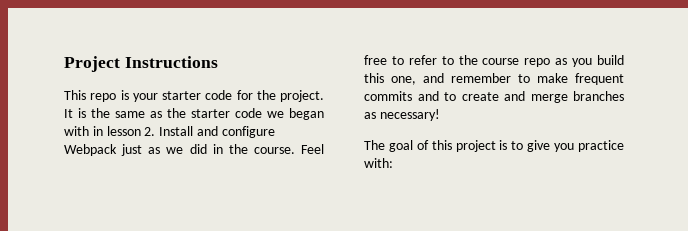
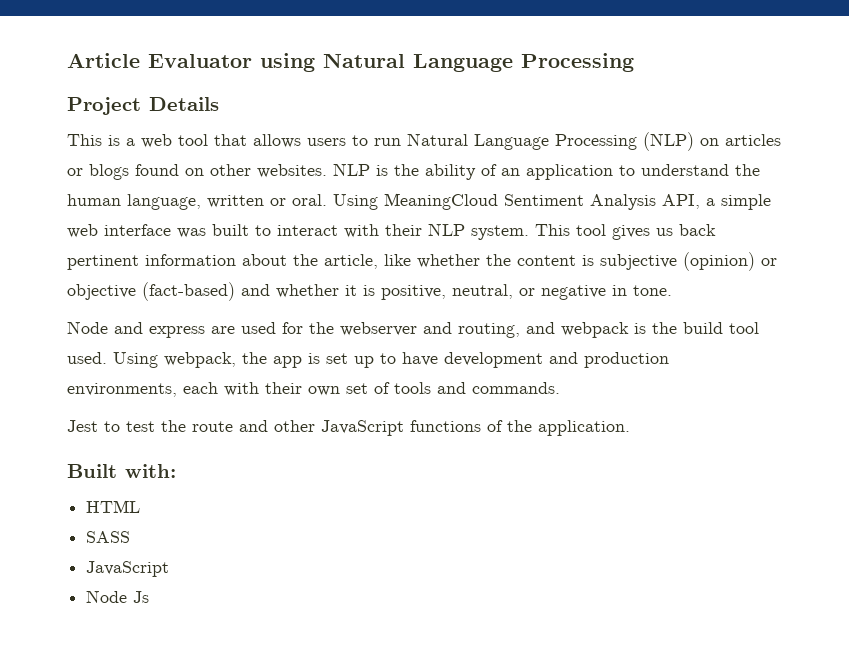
- Project Instructions
- This repo is your starter code for the project. It is the same as the starter code we began with in lesson 2. Install and configure Webpack just as we did in the course. Feel free to refer to the course repo as you build this one, and remember to make frequent commits and to create and merge branches as necessary!
- The goal of this project is to give you practice with:
+ Article Evaluator using Natural Language Processing
+ Project Details
+ This is a web tool that allows users to run Natural Language Processing (NLP) on articles or blogs found on other websites. NLP is the ability of an application to understand the human language, written or oral. Using MeaningCloud Sentiment Analysis API, a simple web interface was built to interact with their NLP system. This tool gives us back pertinent information about the article, like whether the content is subjective (opinion) or objective (fact-based) and whether it is positive, neutral, or negative in tone.
+ Node and express are used for the webserver and routing, and webpack is the build tool used. Using webpack, the app is set up to have development and production environments, each with their own set of tools and commands.
+ Jest to test the route and other JavaScript functions of the application.
+ Built with:
+ HTML
+ SASS
+ JavaScript
+ Node Js

